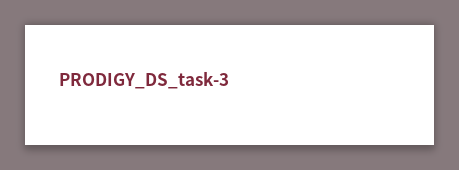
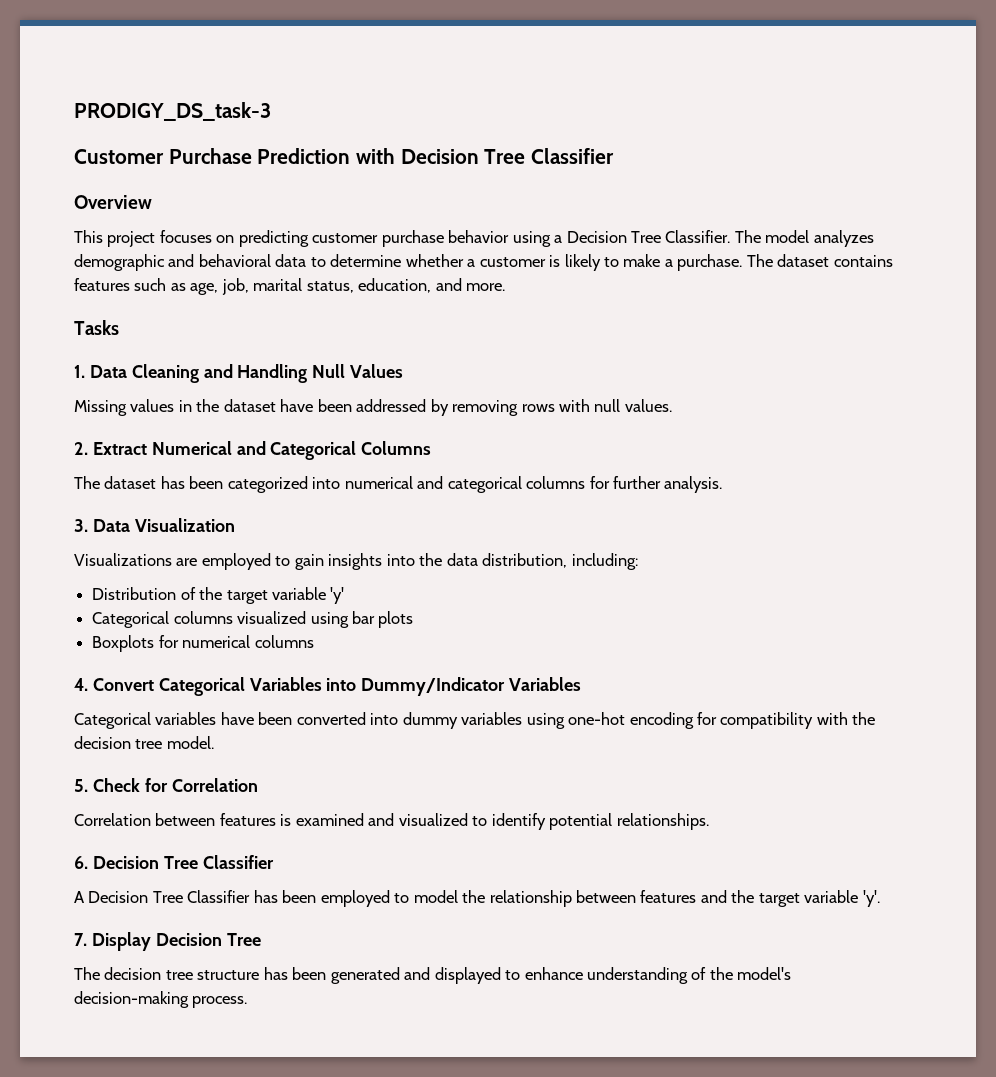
+ Customer Purchase Prediction with Decision Tree Classifier
+ Overview
+ This project focuses on predicting customer purchase behavior using a Decision Tree Classifier. The model analyzes demographic and behavioral data to determine whether a customer is likely to make a purchase. The dataset contains features such as age, job, marital status, education, and more.
+ Tasks
+ 1. Data Cleaning and Handling Null Values
+ Missing values in the dataset have been addressed by removing rows with null values.
+ 2. Extract Numerical and Categorical Columns
+ The dataset has been categorized into numerical and categorical columns for further analysis.
+ 3. Data Visualization
+ Visualizations are employed to gain insights into the data distribution, including:
+ Distribution of the target variable 'y'
+ Categorical columns visualized using bar plots
+ Boxplots for numerical columns
+ 4. Convert Categorical Variables into Dummy/Indicator Variables
+ Categorical variables have been converted into dummy variables using one-hot encoding for compatibility with the decision tree model.
+ 5. Check for Correlation
+ Correlation between features is examined and visualized to identify potential relationships.
+ 6. Decision Tree Classifier
+ A Decision Tree Classifier has been employed to model the relationship between features and the target variable 'y'.
+ 7. Display Decision Tree
+ The decision tree structure has been generated and displayed to enhance understanding of the model's decision-making process.

